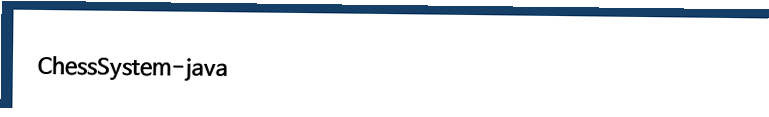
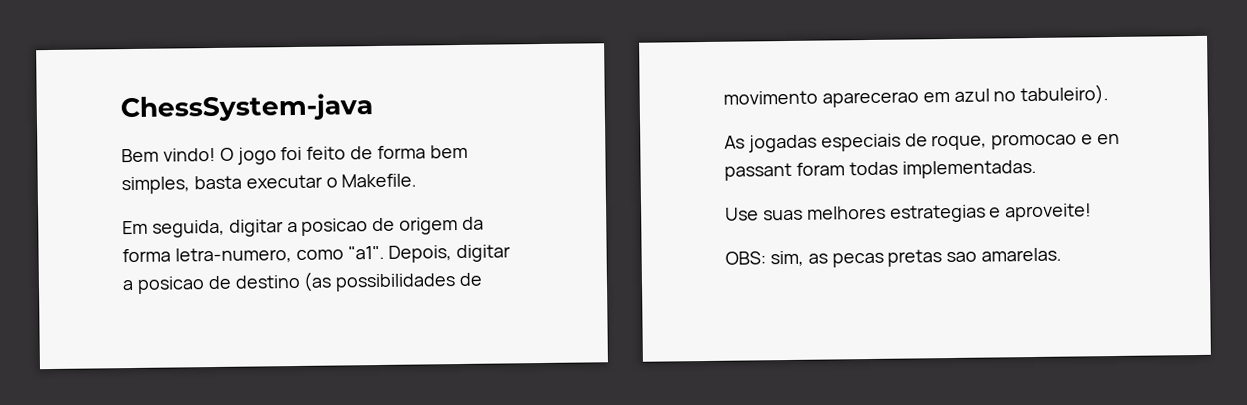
+ Bem vindo! O jogo foi feito de forma bem simples, basta executar o Makefile.
+ Em seguida, digitar a posicao de origem da forma letra-numero, como "a1". Depois, digitar a posicao de destino (as possibilidades de movimento aparecerao em azul no tabuleiro).
+ As jogadas especiais de roque, promocao e en passant foram todas implementadas.
+ Use suas melhores estrategias e aproveite!
+ OBS: sim, as pecas pretas sao amarelas.

